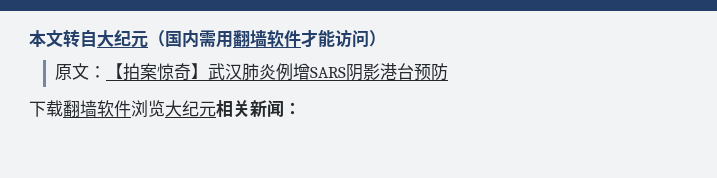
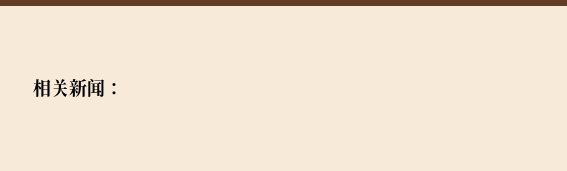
- 本文转自大纪元（国内需用翻墙软件才能访问）
- 原文：【拍案惊奇】武汉肺炎例增SARS阴影港台预防
- 下载翻墙软件浏览大纪元相关新闻：
+ 相关新闻：

